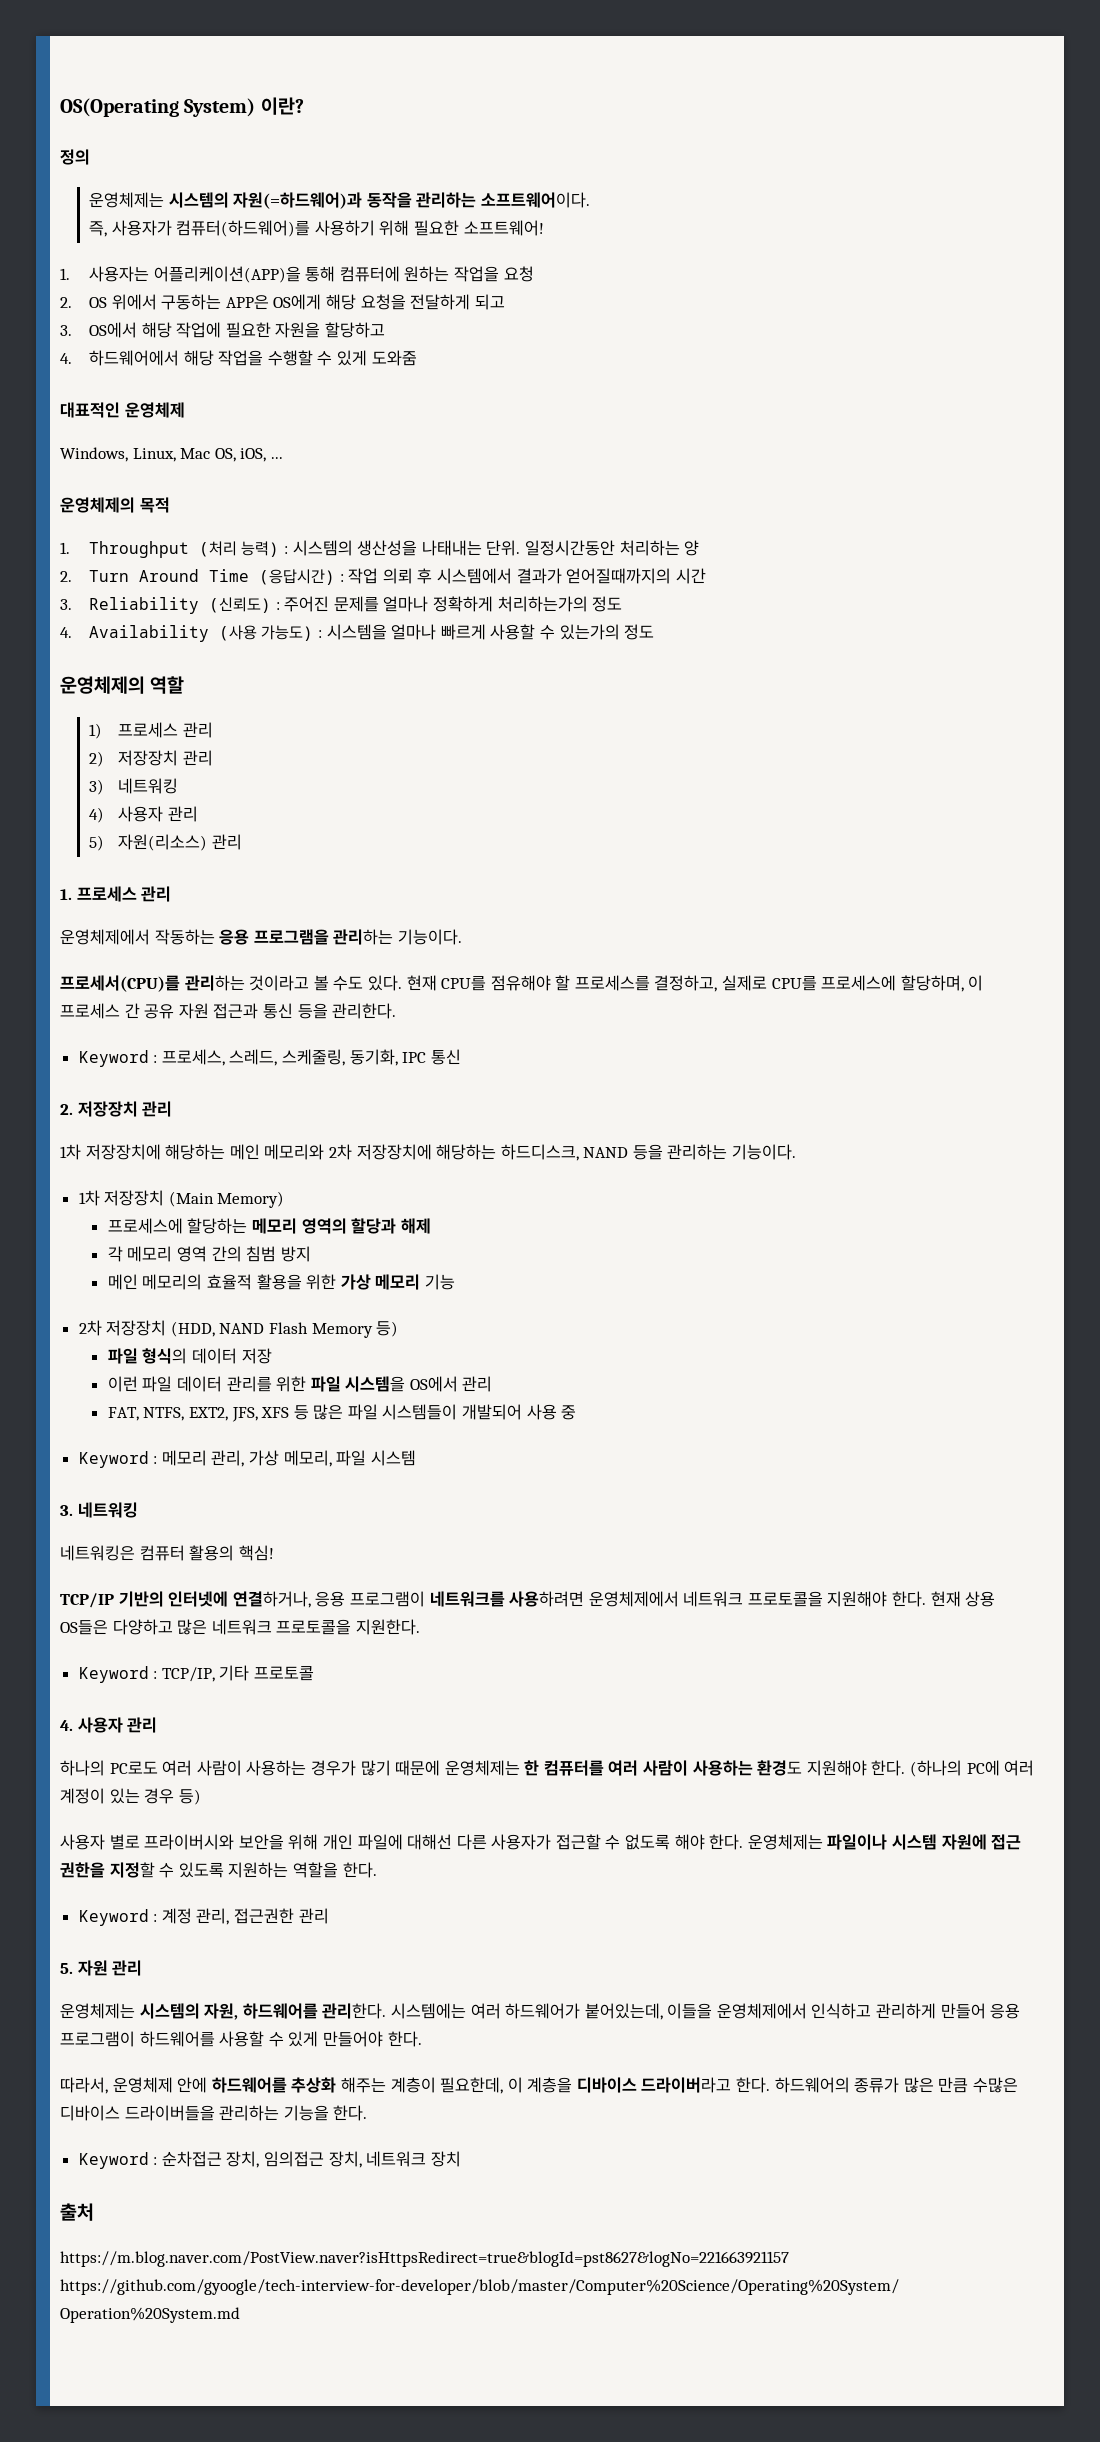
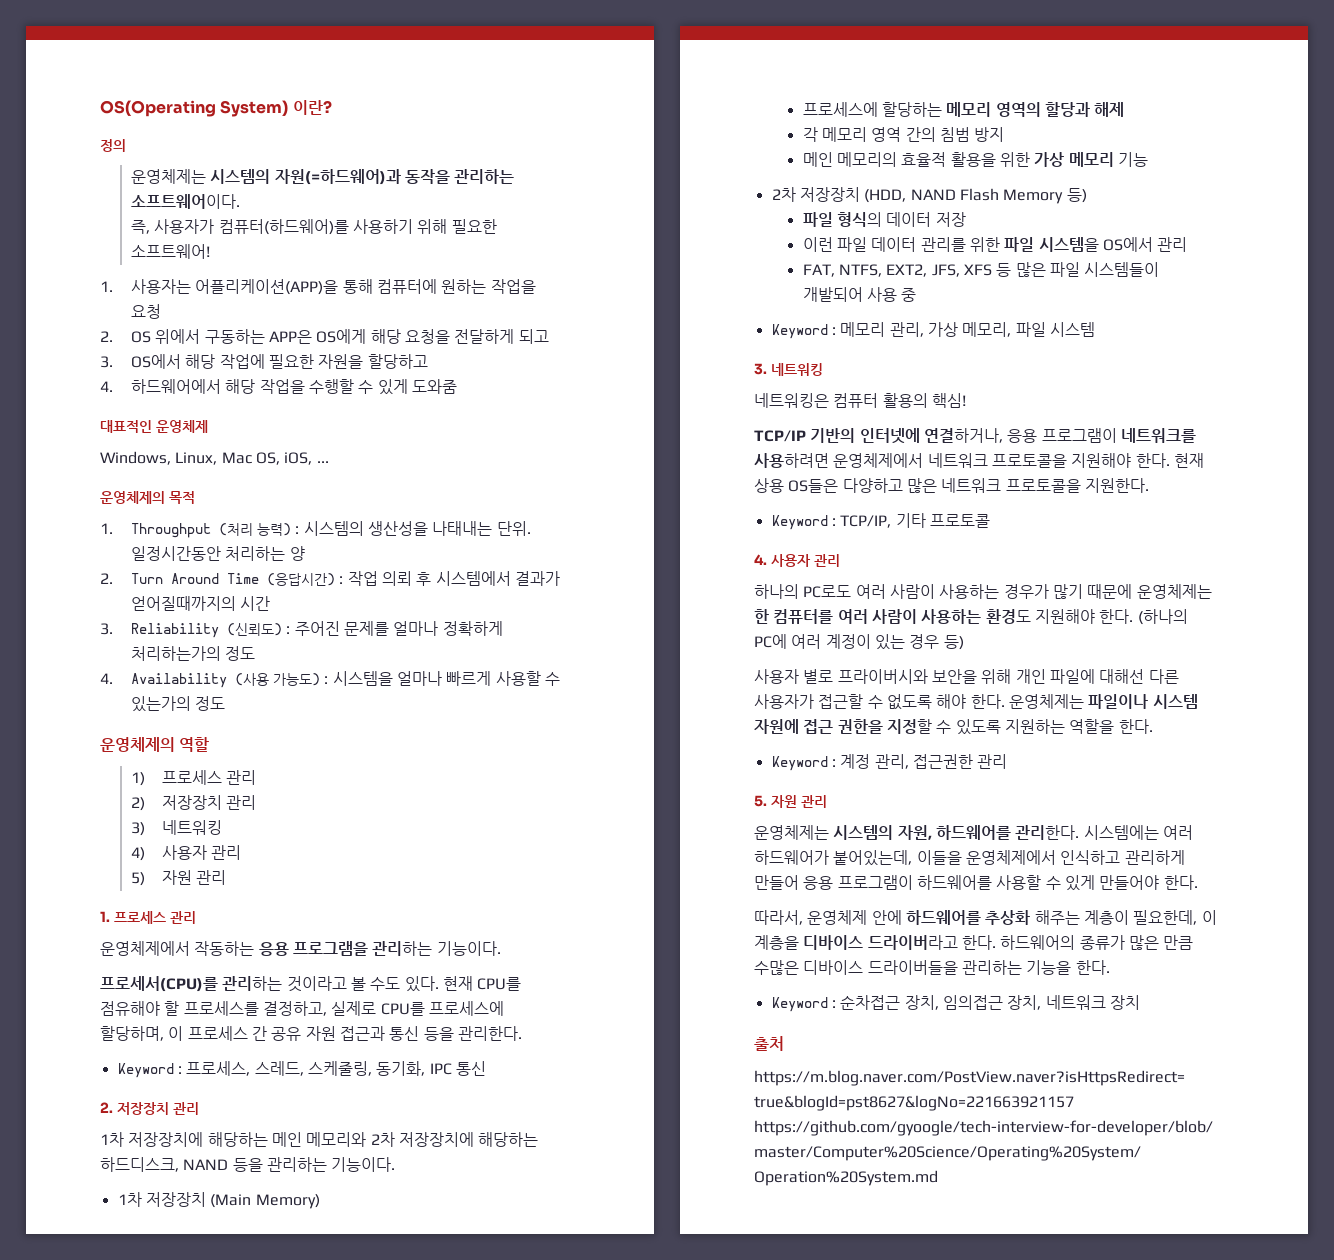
- 5) 자원(리소스) 관리
+ 5) 자원 관리

